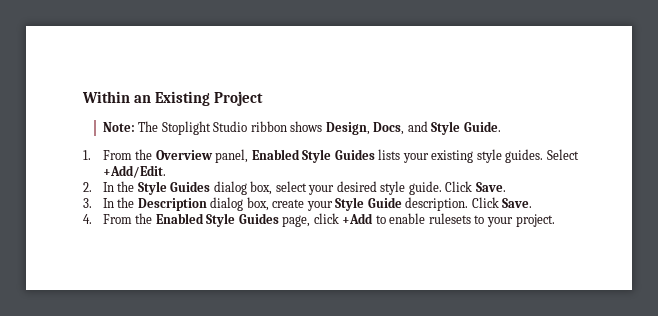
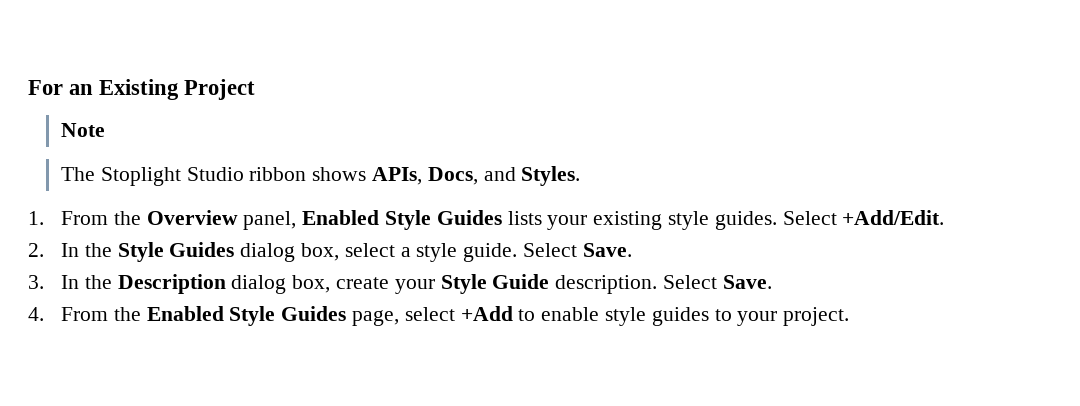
- Within an Existing Project
+ For an Existing Project
- Note: The Stoplight Studio ribbon shows Design, Docs, and Style Guide.
+ Note
+ The Stoplight Studio ribbon shows APIs, Docs, and Styles.
- 2. In the Style Guides dialog box, select your desired style guide. Click Save.
+ 2. In the Style Guides dialog box, select a style guide. Select Save.
- 3. In the Description dialog box, create your Style Guide description. Click Save.
+ 3. In the Description dialog box, create your Style Guide description. Select Save.
- 4. From the Enabled Style Guides page, click +Add to enable rulesets to your project.
+ 4. From the Enabled Style Guides page, select +Add to enable style guides to your project.

